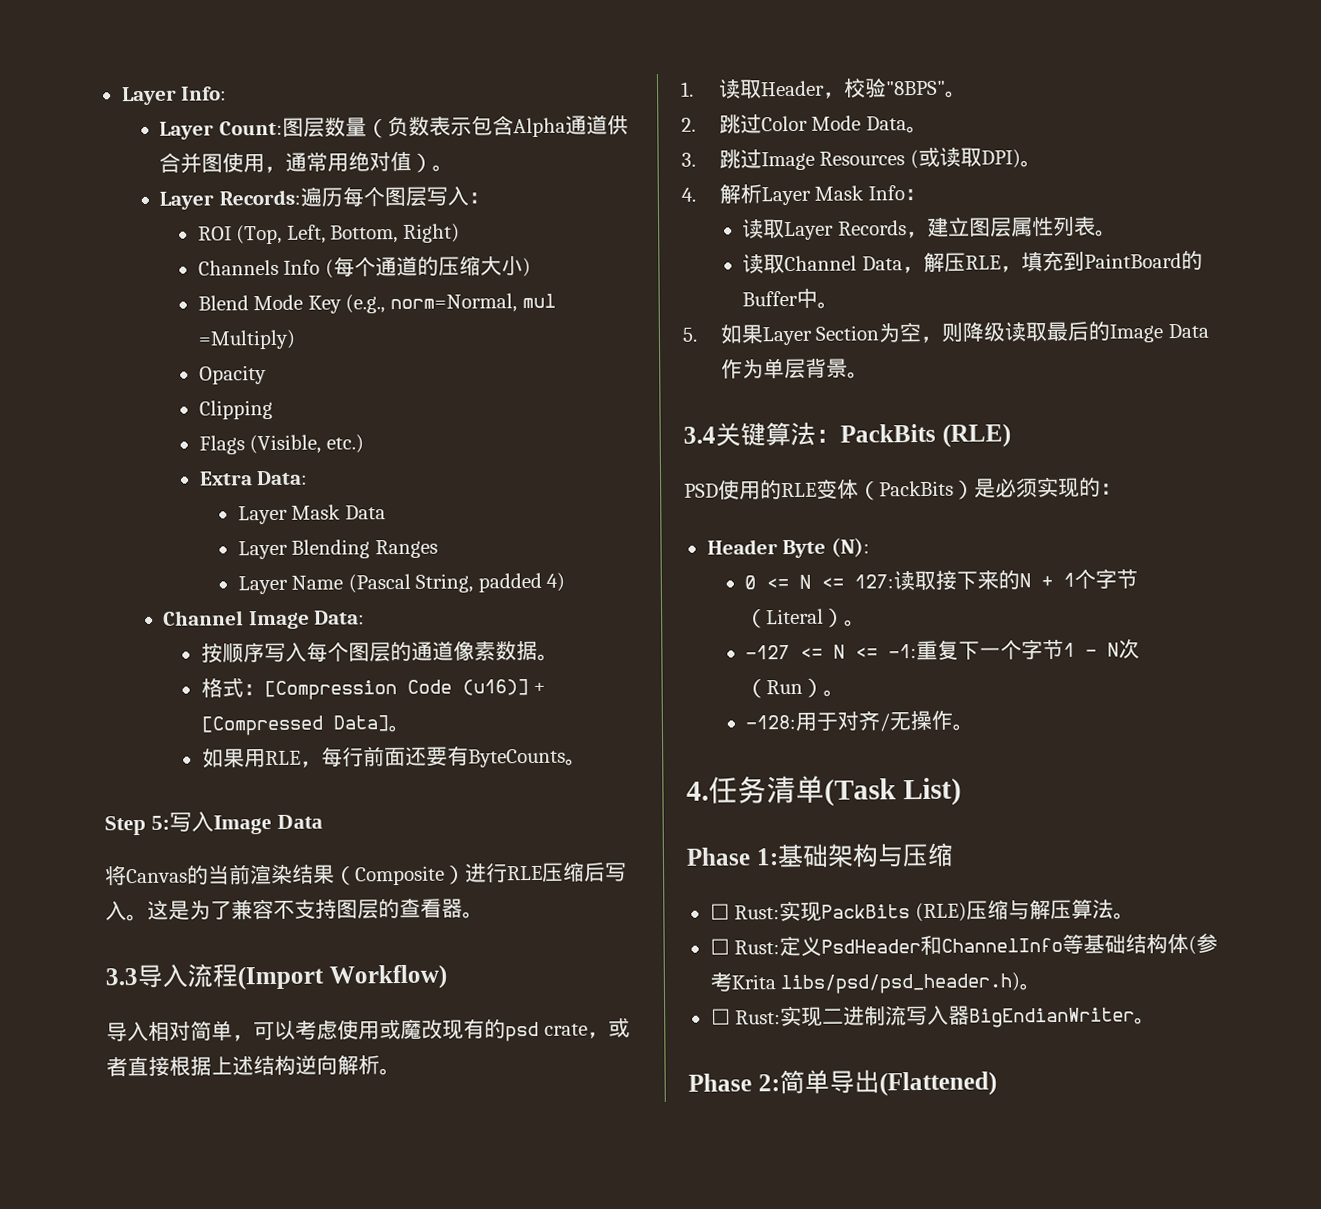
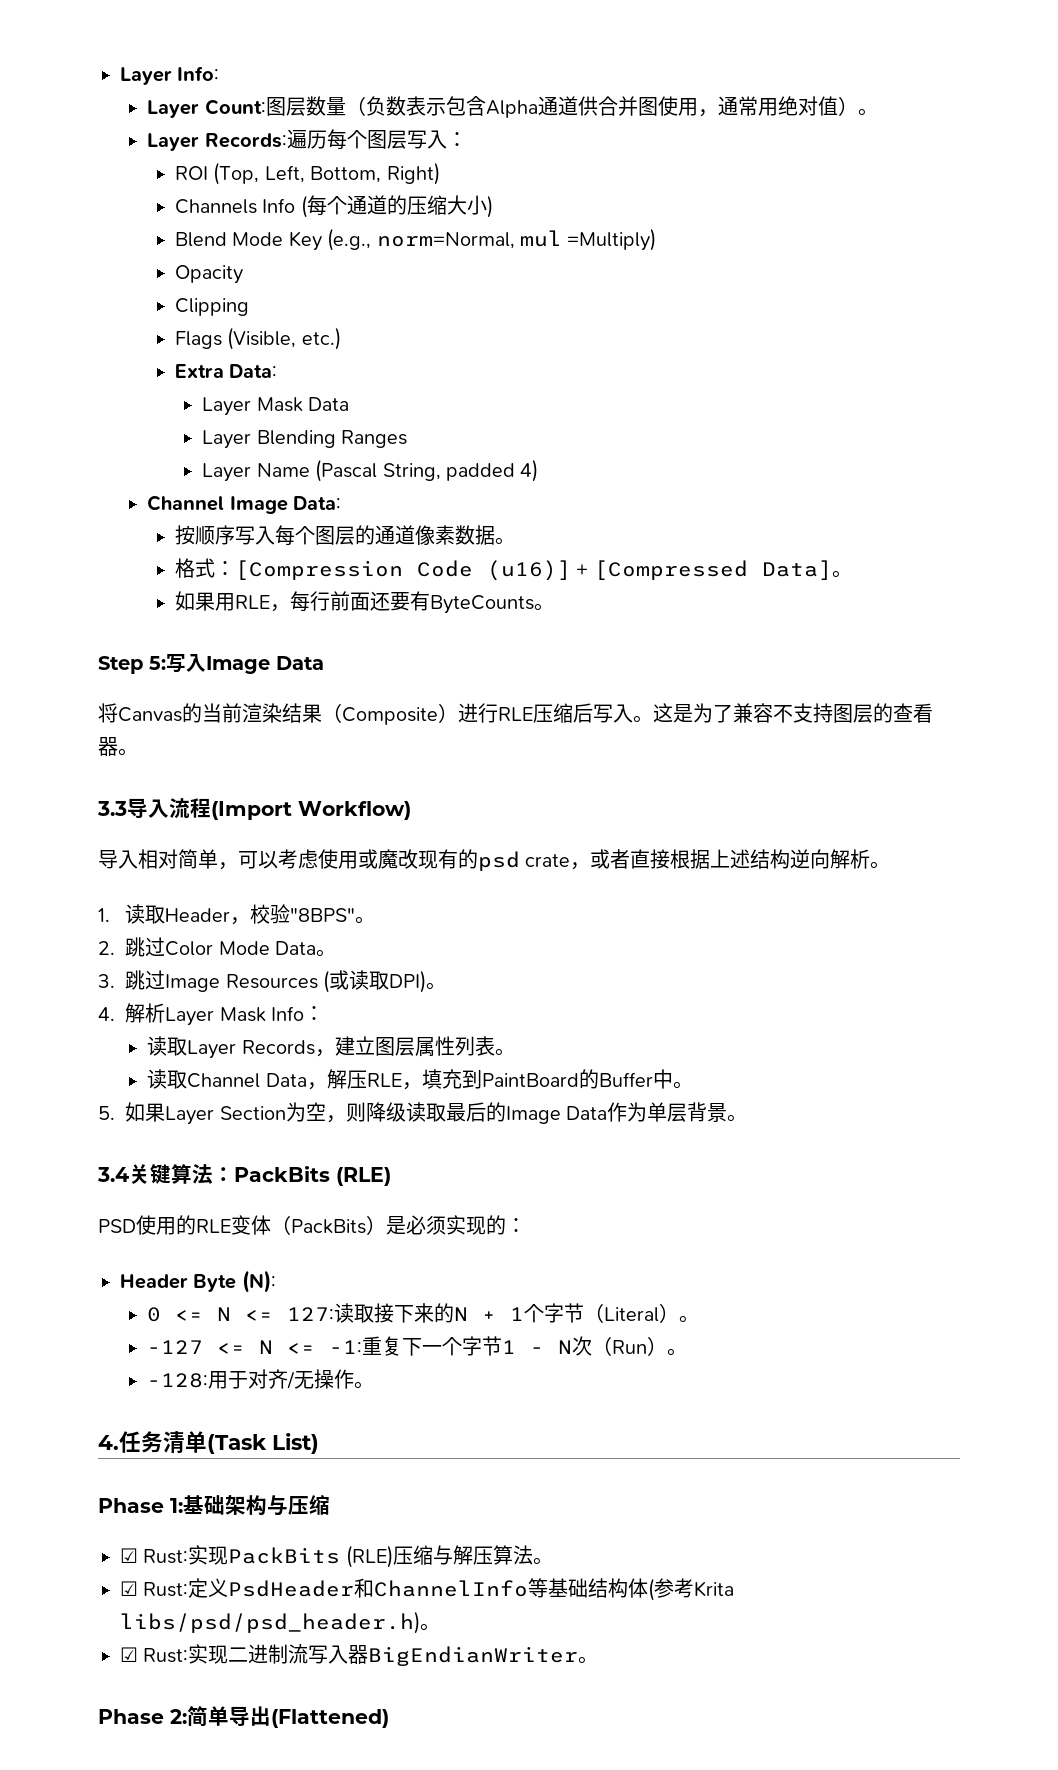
- ☐ Rust:实现PackBits (RLE)压缩与解压算法。
+ ☑ Rust:实现PackBits (RLE)压缩与解压算法。
- ☐ Rust:定义PsdHeader和ChannelInfo等基础结构体(参考Krita libs/psd/psd_header.h)。
+ ☑ Rust:定义PsdHeader和ChannelInfo等基础结构体(参考Krita libs/psd/psd_header.h)。
- ☐ Rust:实现二进制流写入器BigEndianWriter。
+ ☑ Rust:实现二进制流写入器BigEndianWriter。

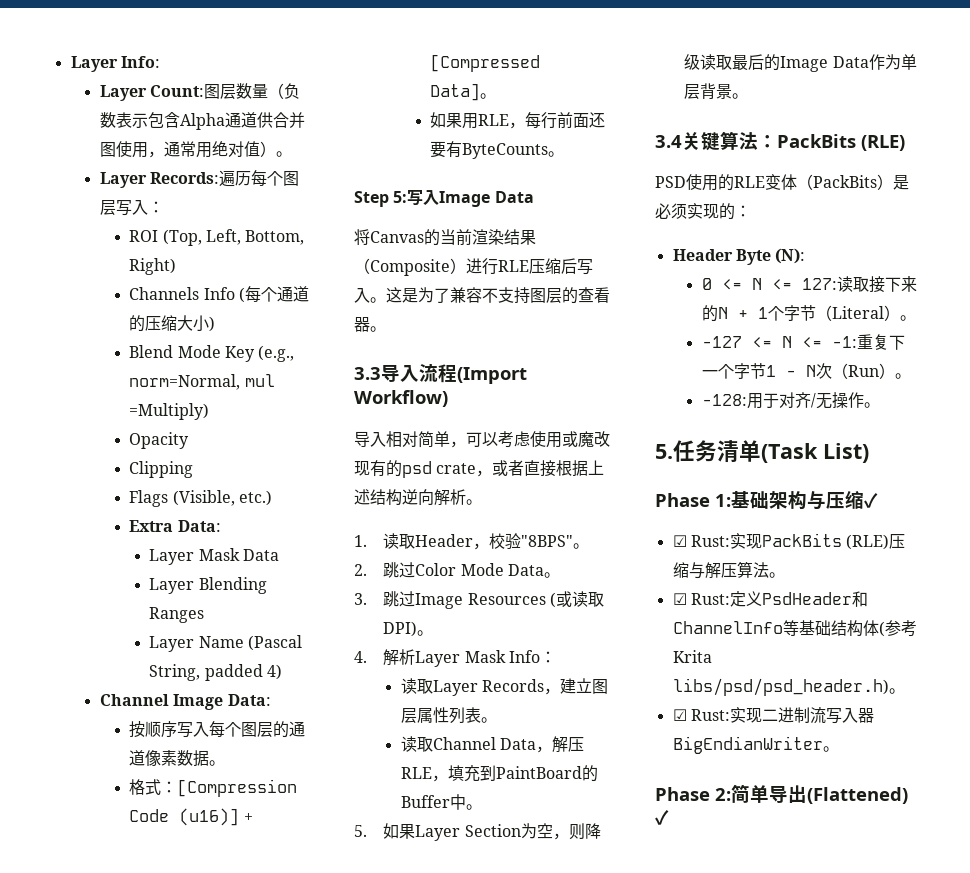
- 4.任务清单(Task List)
+ 5.任务清单(Task List)
- Phase 1:基础架构与压缩
+ Phase 1:基础架构与压缩✓
- Phase 2:简单导出(Flattened)
+ Phase 2:简单导出(Flattened) ✓

